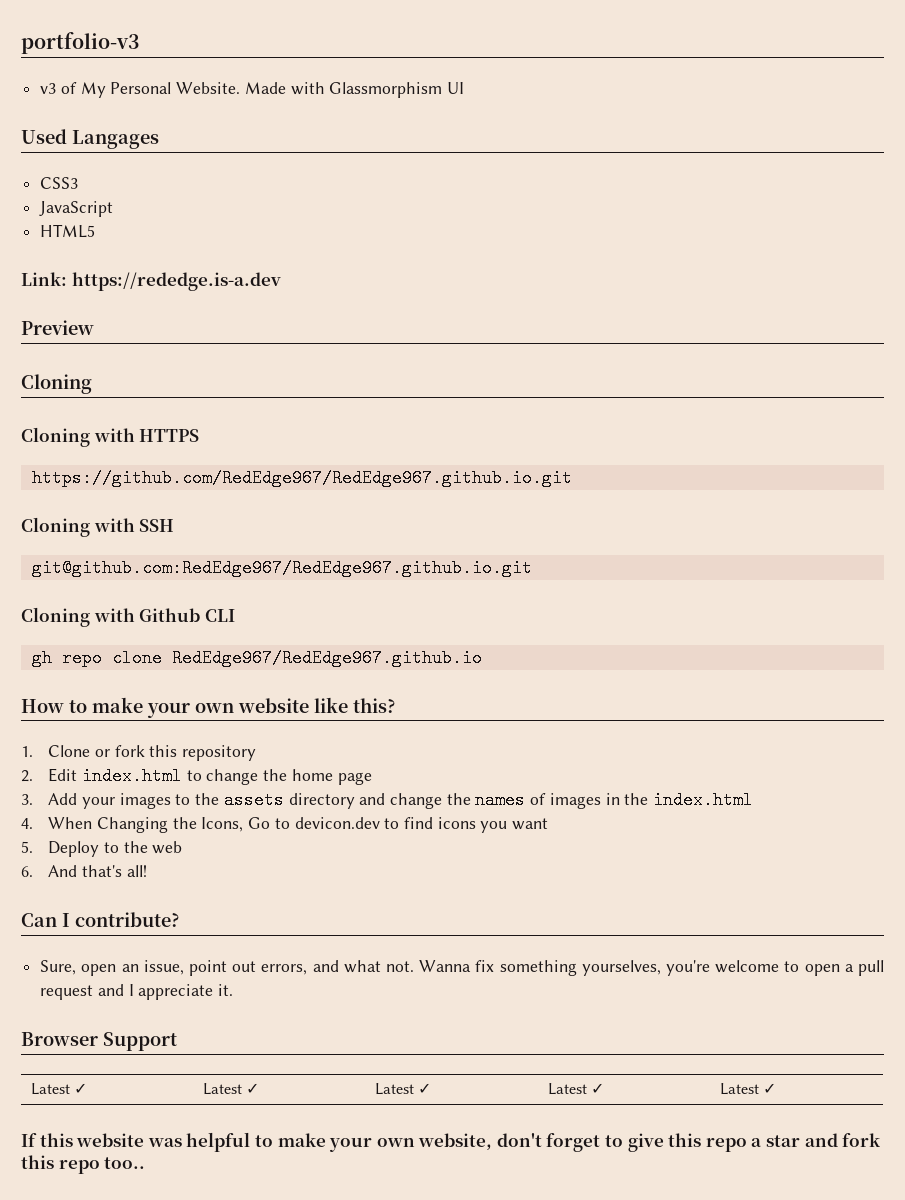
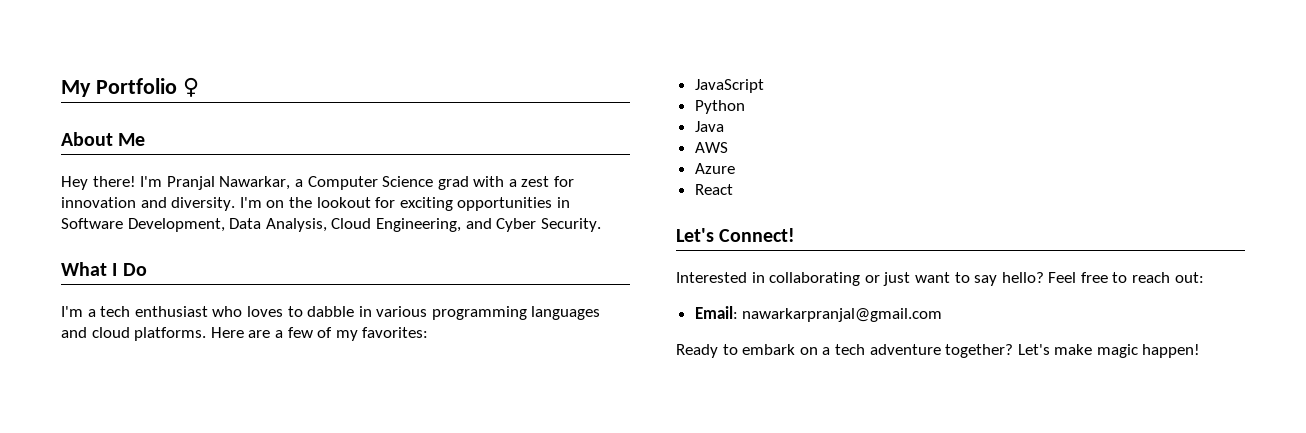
- portfolio-v3
- v3 of My Personal Website. Made with Glassmorphism UI
- Used Langages
- CSS3
+ My Portfolio ♀
+ About Me
+ Hey there! I'm Pranjal Nawarkar, a Computer Science grad with a zest for innovation and diversity. I'm on the lookout for exciting opportunities in Software Development, Data Analysis, Cloud Engineering, and Cyber Security.
+ What I Do
+ I'm a tech enthusiast who loves to dabble in various programming languages and cloud platforms. Here are a few of my favorites:
  JavaScript
- HTML5
- Link: https://rededge.is-a.dev
- Preview
- Cloning
- Cloning with HTTPS
- https://github.com/RedEdge967/RedEdge967.github.io.git
- Cloning with SSH
- git@github.com:RedEdge967/RedEdge967.github.io.git
- Cloning with Github CLI
- gh repo clone RedEdge967/RedEdge967.github.io
- How to make your own website like this?
- 1. Clone or fork this repository
- 2. Edit index.html to change the home page
- 3. Add your images to the assets directory and change the names of images in the index.html
- 4. When Changing the Icons, Go to devicon.dev to find icons you want
- 5. Deploy to the web
- 6. And that's all!
- Can I contribute?
- Sure, open an issue, point out errors, and what not. Wanna fix something yourselves, you're welcome to open a pull request and I appreciate it.
- Browser Support
- Latest ✓ | Latest ✓ | Latest ✓ | Latest ✓ | Latest ✓
- If this website was helpful to make your own website, don't forget to give this repo a star and fork this repo too..
+ Python
+ Java
+ AWS
+ Azure
+ React
+ Let's Connect!
+ Interested in collaborating or just want to say hello? Feel free to reach out:
+ Email: nawarkarpranjal@gmail.com
+ Ready to embark on a tech adventure together? Let's make magic happen!

